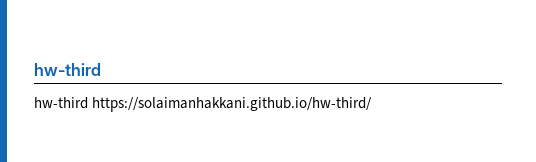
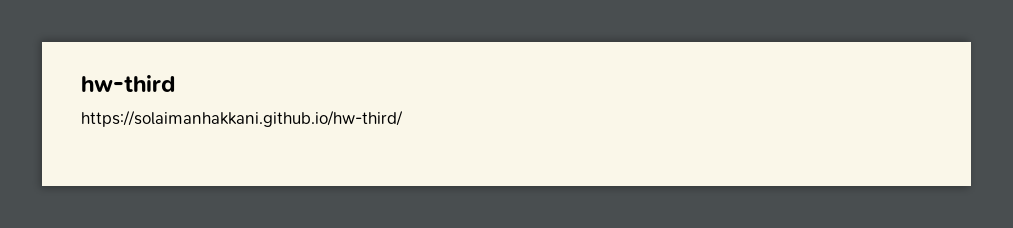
- hw-third https://solaimanhakkani.github.io/hw-third/
+ https://solaimanhakkani.github.io/hw-third/

